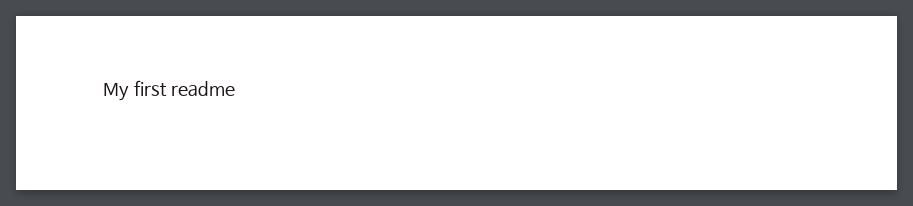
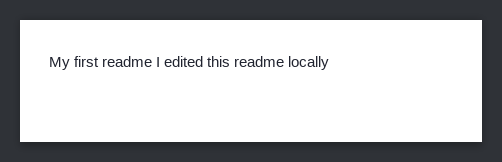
- My first readme
+ My first readme I edited this readme locally

